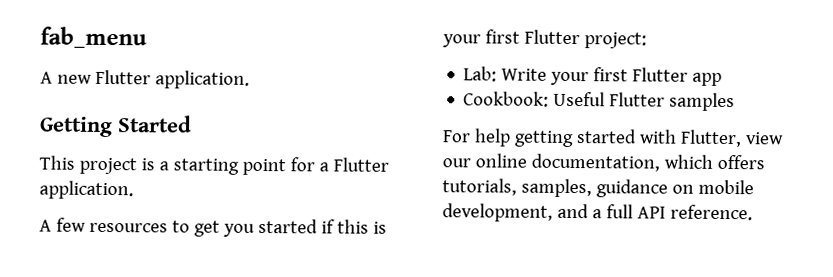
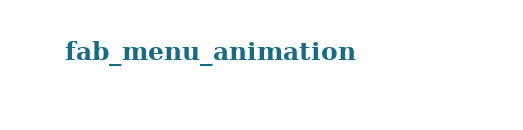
- fab_menu
- A new Flutter application.
- Getting Started
- This project is a starting point for a Flutter application.
- A few resources to get you started if this is your first Flutter project:
- Lab: Write your first Flutter app
- Cookbook: Useful Flutter samples
- For help getting started with Flutter, view our online documentation, which offers tutorials, samples, guidance on mobile development, and a full API reference.
+ fab_menu_animation

